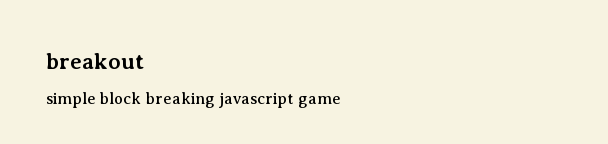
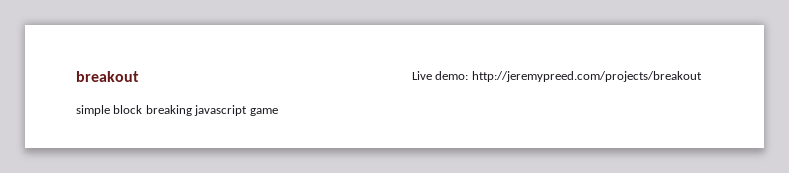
+ Live demo: http://jeremypreed.com/projects/breakout

